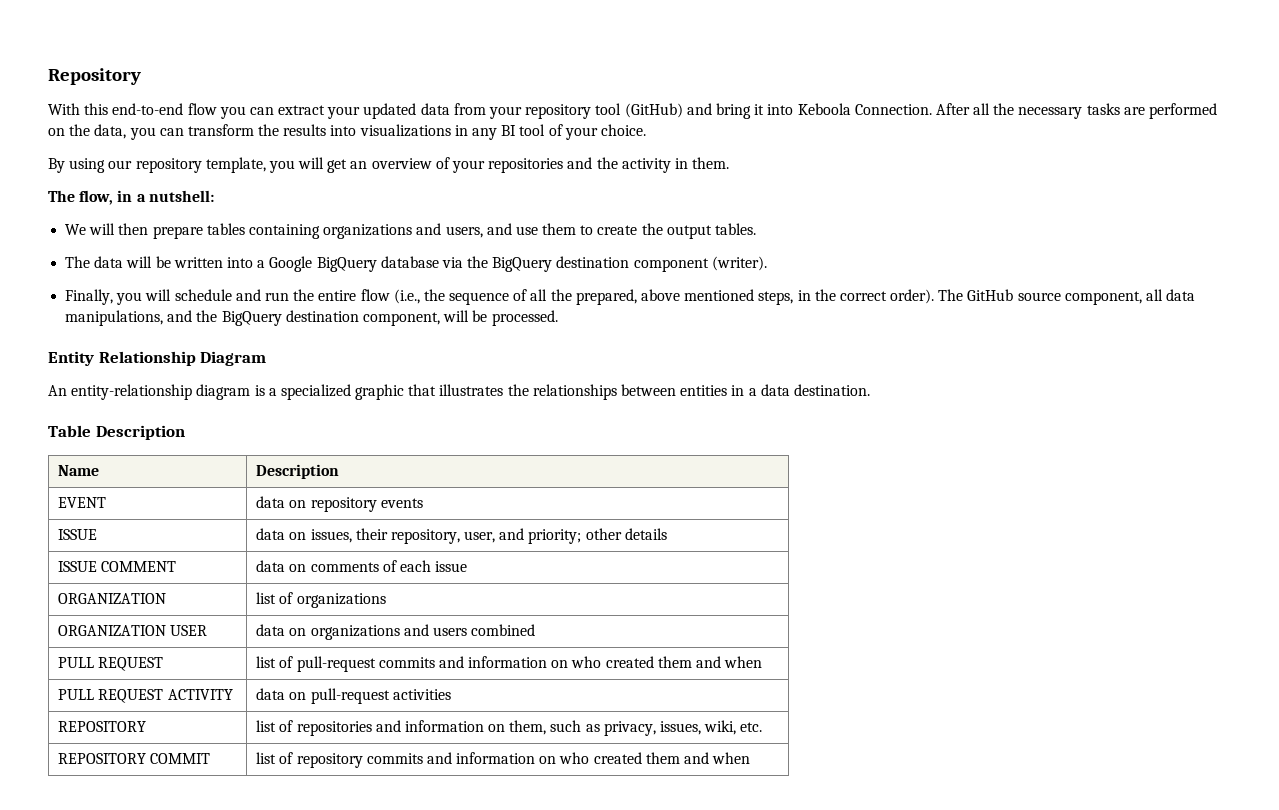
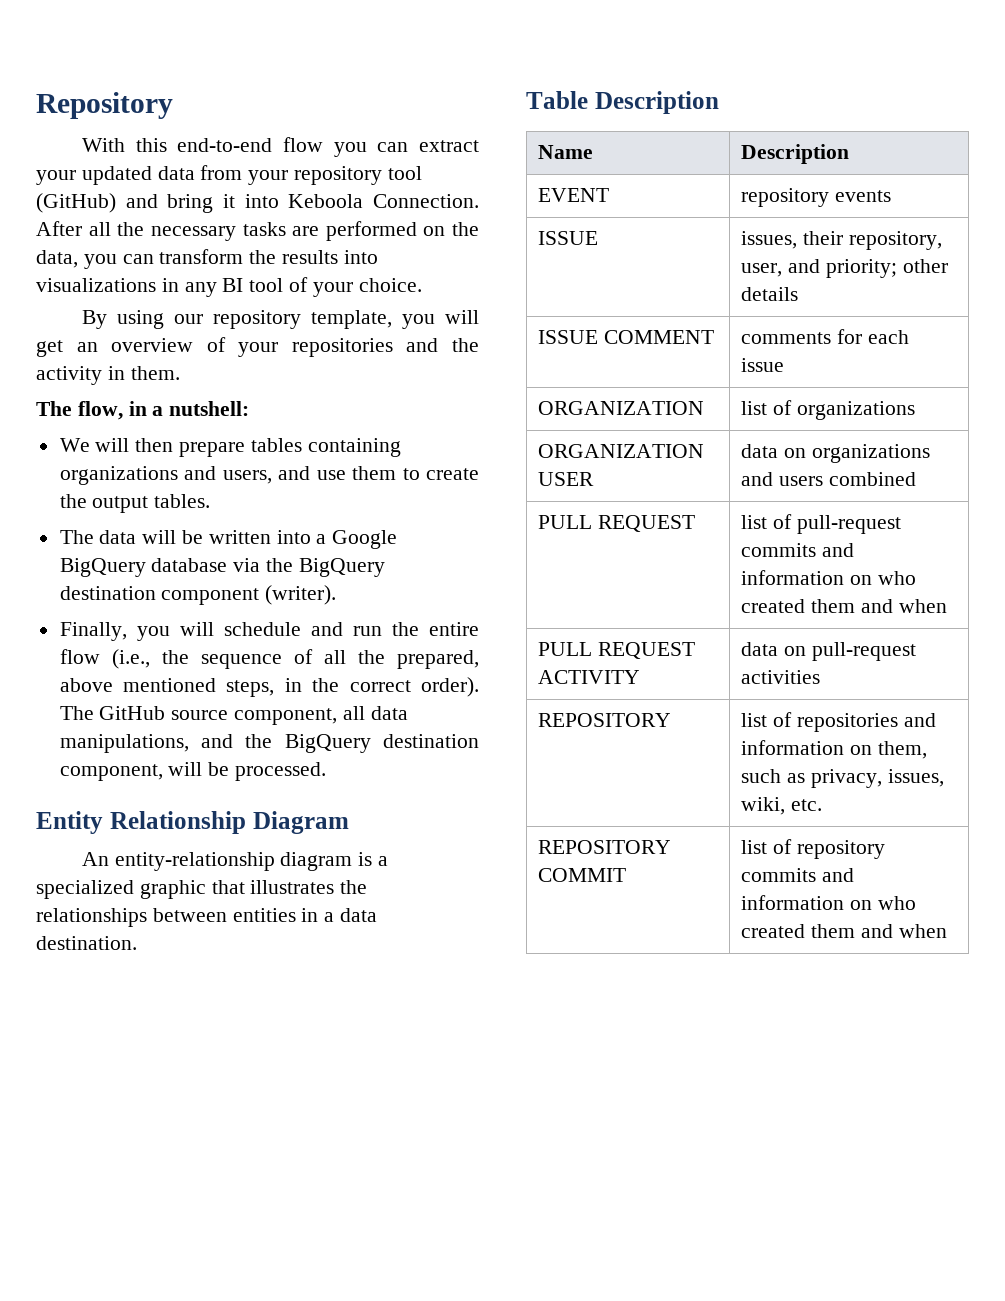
- EVENT | data on repository events
+ EVENT | repository events
- ISSUE | data on issues, their repository, user, and priority; other details
+ ISSUE | issues, their repository, user, and priority; other details
- ISSUE COMMENT | data on comments of each issue
+ ISSUE COMMENT | comments for each issue

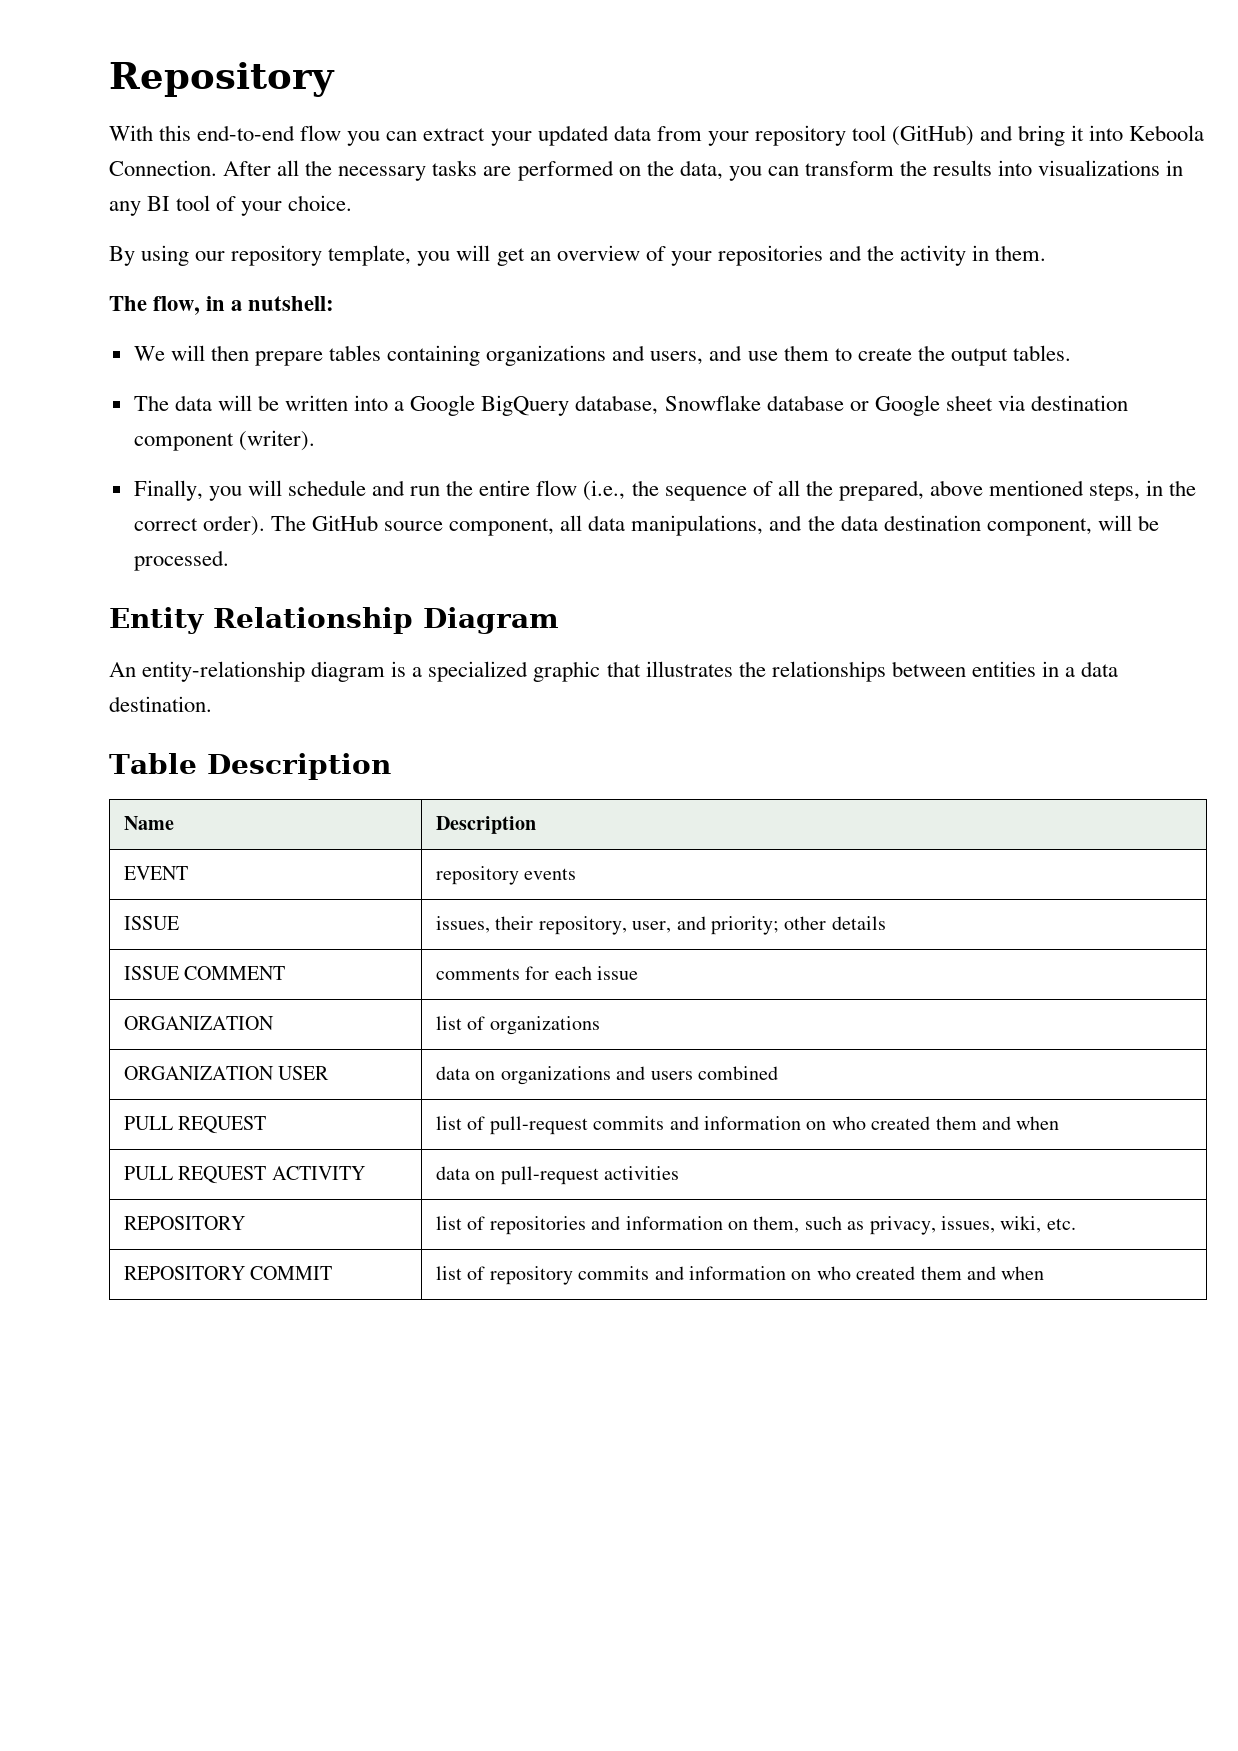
- The data will be written into a Google BigQuery database via the BigQuery destination component (writer).
+ The data will be written into a Google BigQuery database, Snowflake database or Google sheet via destination component (writer).
- The GitHub source component, all data manipulations, and the BigQuery destination component, will be processed.
+ The GitHub source component, all data manipulations, and the data destination component, will be processed.

